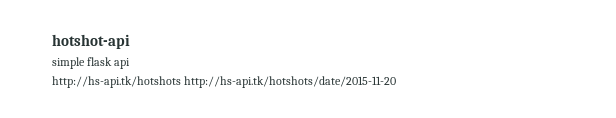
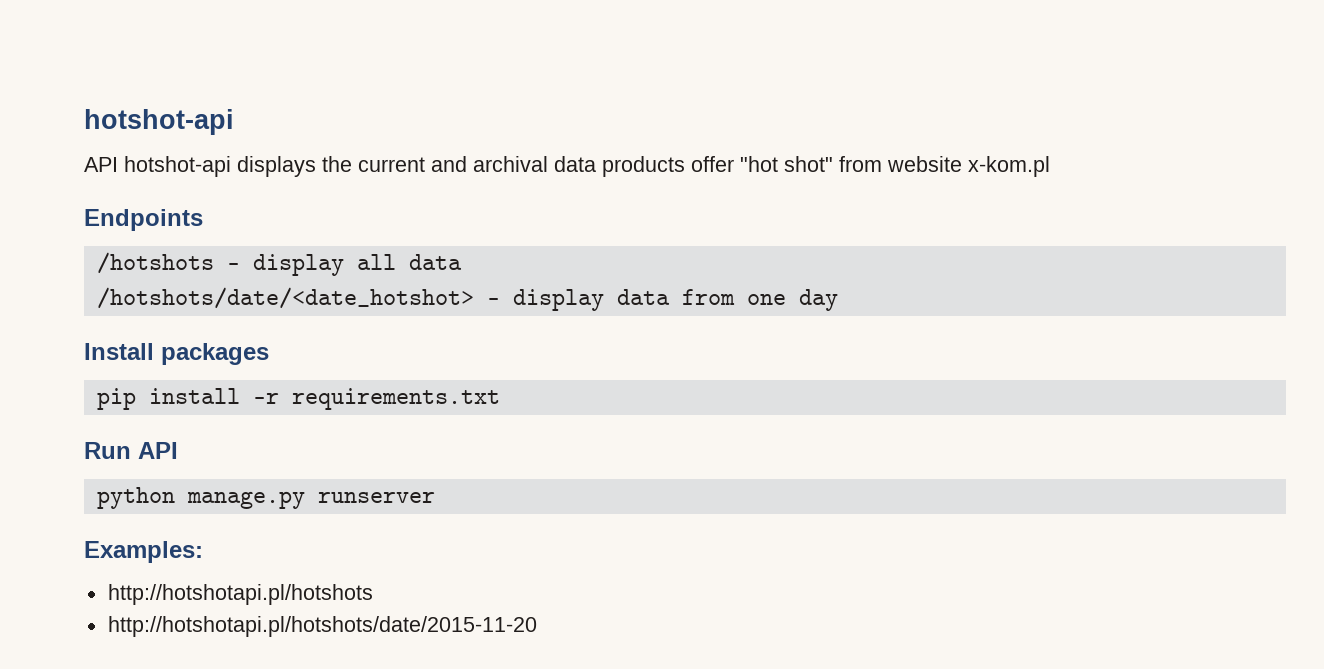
- simple flask api
- http://hs-api.tk/hotshots http://hs-api.tk/hotshots/date/2015-11-20
+ API hotshot-api displays the current and archival data products offer "hot shot" from website x-kom.pl
+ Endpoints
+ /hotshots - display all data
+ /hotshots/date/<date_hotshot> - display data from one day
+ Install packages
+ pip install -r requirements.txt
+ Run API
+ python manage.py runserver
+ Examples:
+ http://hotshotapi.pl/hotshots
+ http://hotshotapi.pl/hotshots/date/2015-11-20

